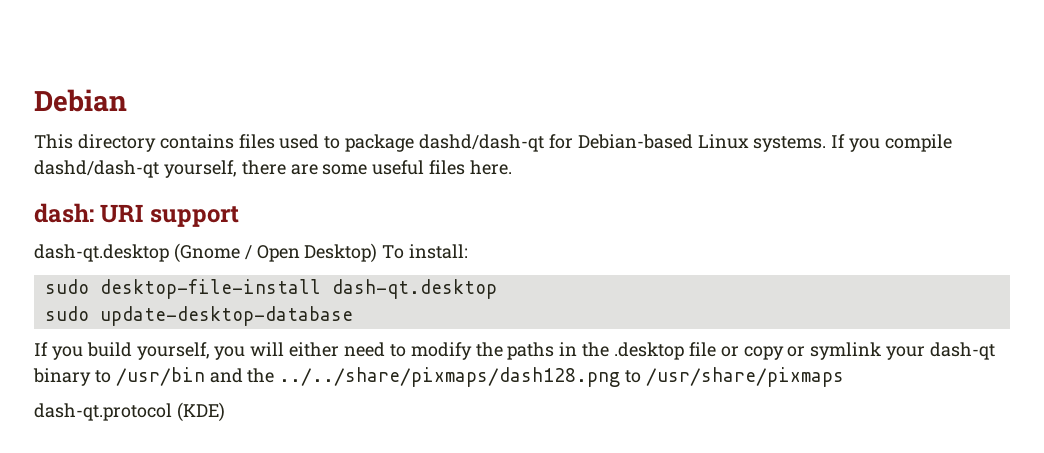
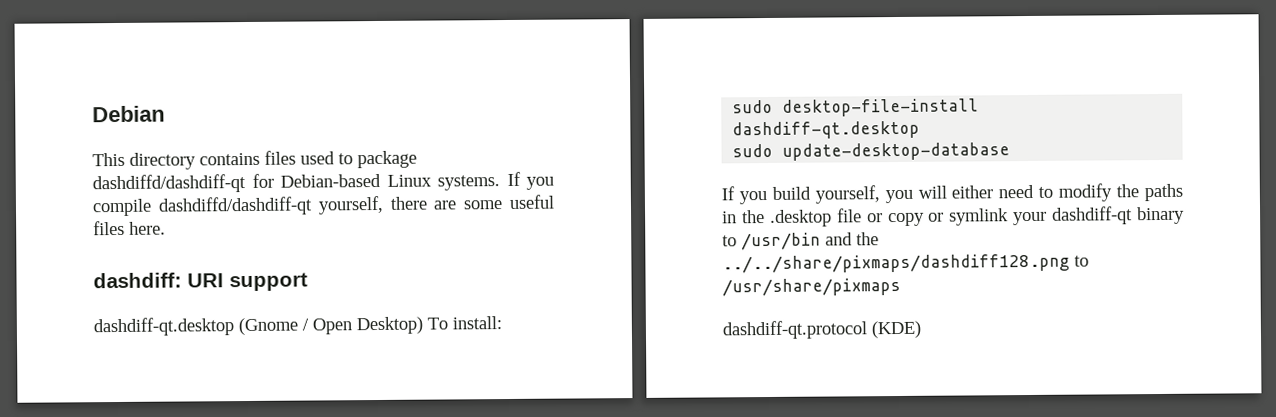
- This directory contains files used to package dashd/dash-qt for Debian-based Linux systems.
+ This directory contains files used to package dashdiffd/dashdiff-qt for Debian-based Linux systems.
- If you compile dashd/dash-qt yourself, there are some useful files here.
+ If you compile dashdiffd/dashdiff-qt yourself, there are some useful files here.
- dash: URI support
+ dashdiff: URI support
- dash-qt.desktop (Gnome / Open Desktop) To install:
+ dashdiff-qt.desktop (Gnome / Open Desktop) To install:
- sudo desktop-file-install dash-qt.desktop
+ sudo desktop-file-install dashdiff-qt.desktop
- If you build yourself, you will either need to modify the paths in the .desktop file or copy or symlink your dash-qt binary to /usr/bin and the ../../share/pixmaps/dash128.png to /usr/share/pixmaps
+ If you build yourself, you will either need to modify the paths in the .desktop file or copy or symlink your dashdiff-qt binary to /usr/bin and the ../../share/pixmaps/dashdiff128.png to /usr/share/pixmaps
- dash-qt.protocol (KDE)
+ dashdiff-qt.protocol (KDE)

